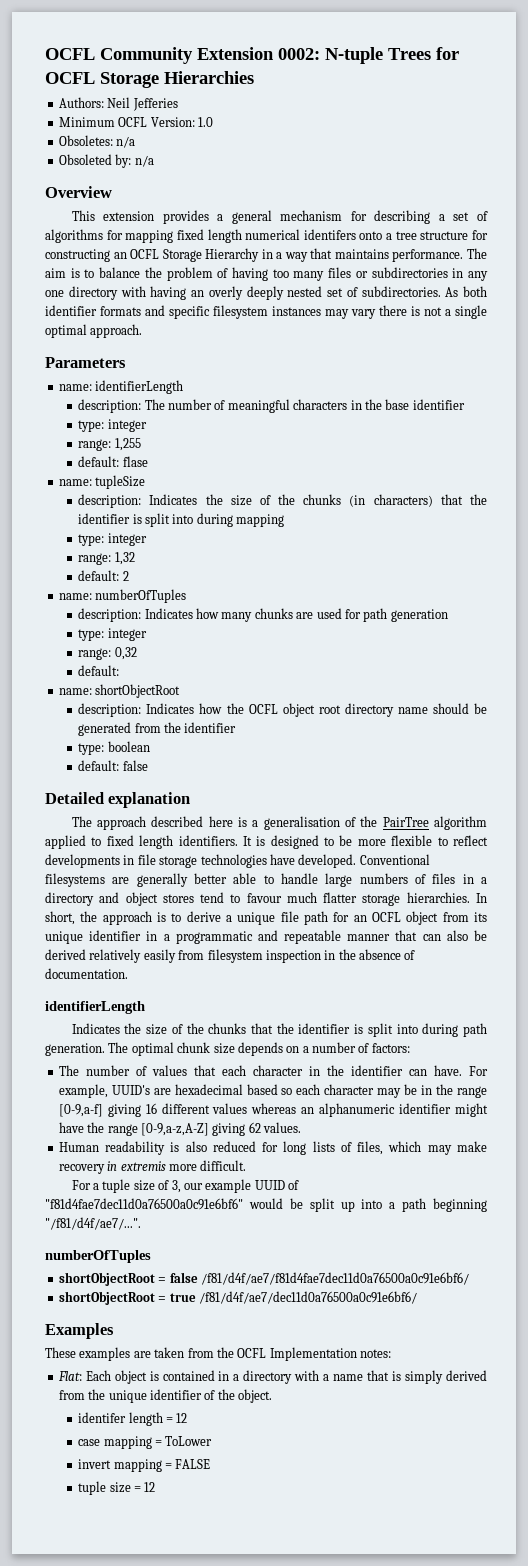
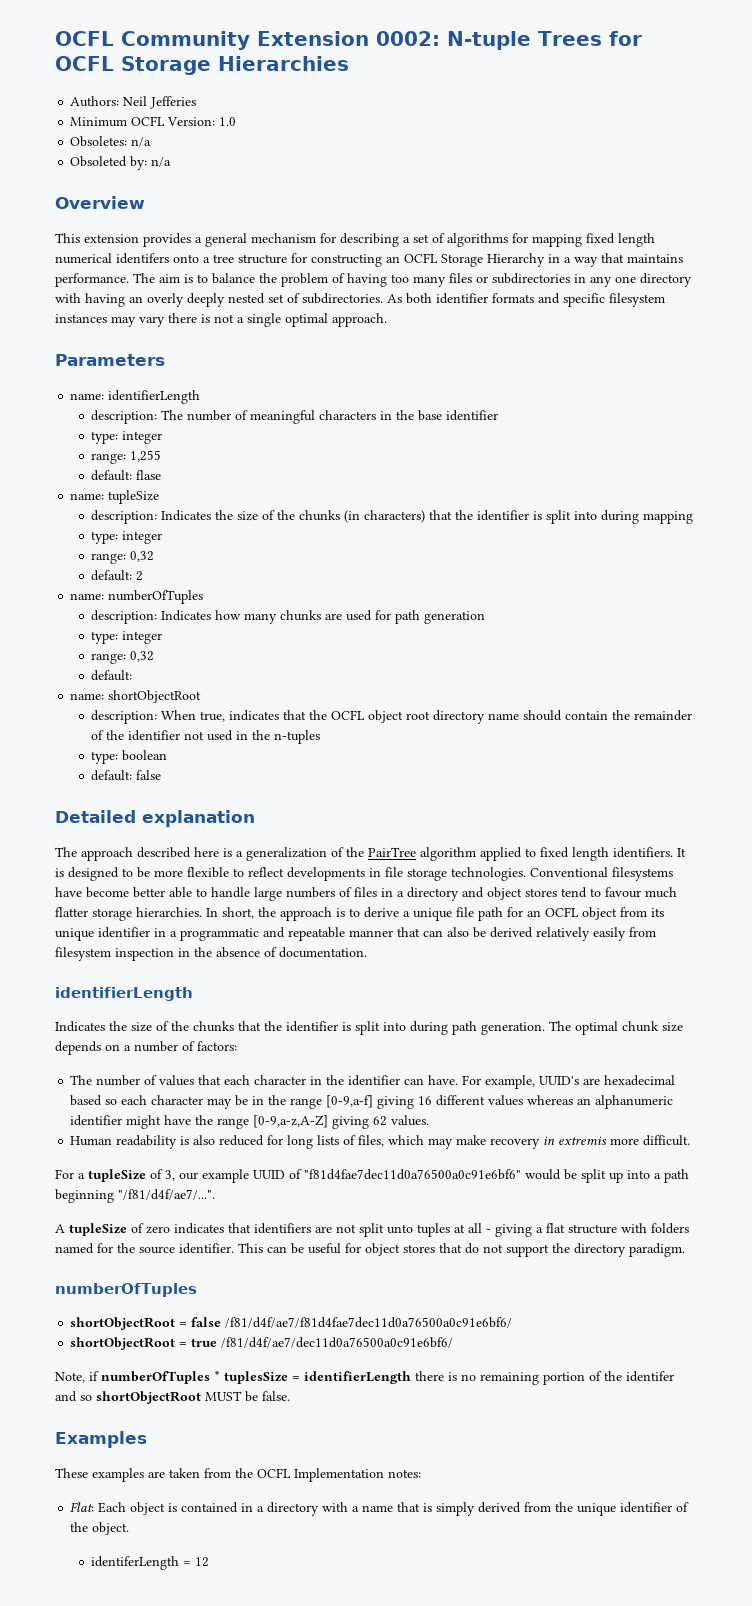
  description: Indicates the size of the chunks (in characters) that the identifier is split into during mapping
  type: integer
- range: 1,32
+ range: 0,32
- description: Indicates how the OCFL object root directory name should be generated from the identifier
+ description: When true, indicates that the OCFL object root directory name should contain the remainder of the identifier not used in the n-tuples
- The approach described here is a generalisation of the PairTree algorithm applied to fixed length identifiers.
+ The approach described here is a generalization of the PairTree algorithm applied to fixed length identifiers.
- It is designed to be more flexible to reflect developments in file storage technologies have developed. Conventional filesystems are generally better able to handle large numbers of files in a directory and object stores tend to favour much flatter storage hierarchies.
+ It is designed to be more flexible to reflect developments in file storage technologies. Conventional filesystems have become better able to handle large numbers of files in a directory and object stores tend to favour much flatter storage hierarchies.
- For a tuple size of 3, our example UUID of "f81d4fae7dec11d0a76500a0c91e6bf6" would be split up into a path beginning "/f81/d4f/ae7/...".
+ For a tupleSize of 3, our example UUID of "f81d4fae7dec11d0a76500a0c91e6bf6" would be split up into a path beginning "/f81/d4f/ae7/...".
+ A tupleSize of zero indicates that identifiers are not split unto tuples at all - giving a flat structure with folders named for the source identifier. This can be useful for object stores that do not support the directory paradigm.
+ Note, if numberOfTuples * tuplesSize = identifierLength there is no remaining portion of the identifer and so shortObjectRoot MUST be false.
- identifer length = 12
- case mapping = ToLower
- invert mapping = FALSE
- tuple size = 12
+ identiferLength = 12

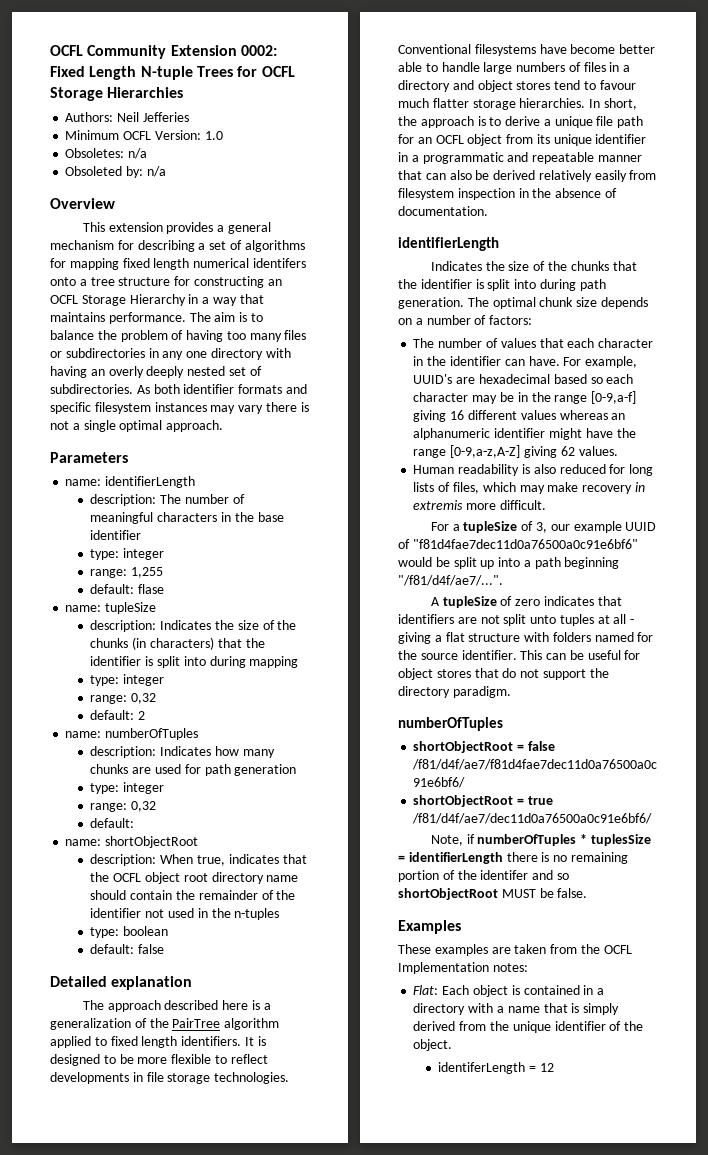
- OCFL Community Extension 0002: N-tuple Trees for OCFL Storage Hierarchies
+ OCFL Community Extension 0002: Fixed Length N-tuple Trees for OCFL Storage Hierarchies

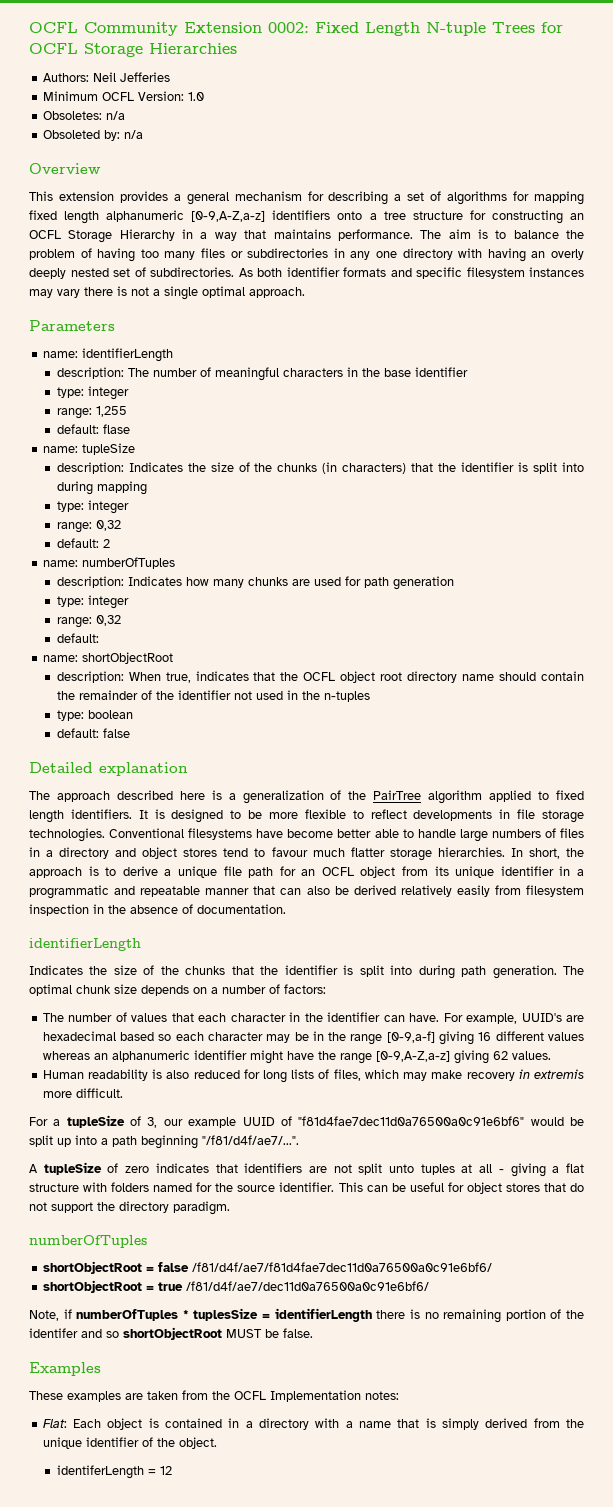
- This extension provides a general mechanism for describing a set of algorithms for mapping fixed length numerical identifers onto a tree structure for constructing an OCFL Storage Hierarchy in a way that maintains performance.
+ This extension provides a general mechanism for describing a set of algorithms for mapping fixed length alphanumeric [0-9,A-Z,a-z] identifiers onto a tree structure for constructing an OCFL Storage Hierarchy in a way that maintains performance.
- For example, UUID's are hexadecimal based so each character may be in the range [0-9,a-f] giving 16 different values whereas an alphanumeric identifier might have the range [0-9,a-z,A-Z] giving 62 values.
+ For example, UUID's are hexadecimal based so each character may be in the range [0-9,a-f] giving 16 different values whereas an alphanumeric identifier might have the range [0-9,A-Z,a-z] giving 62 values.

